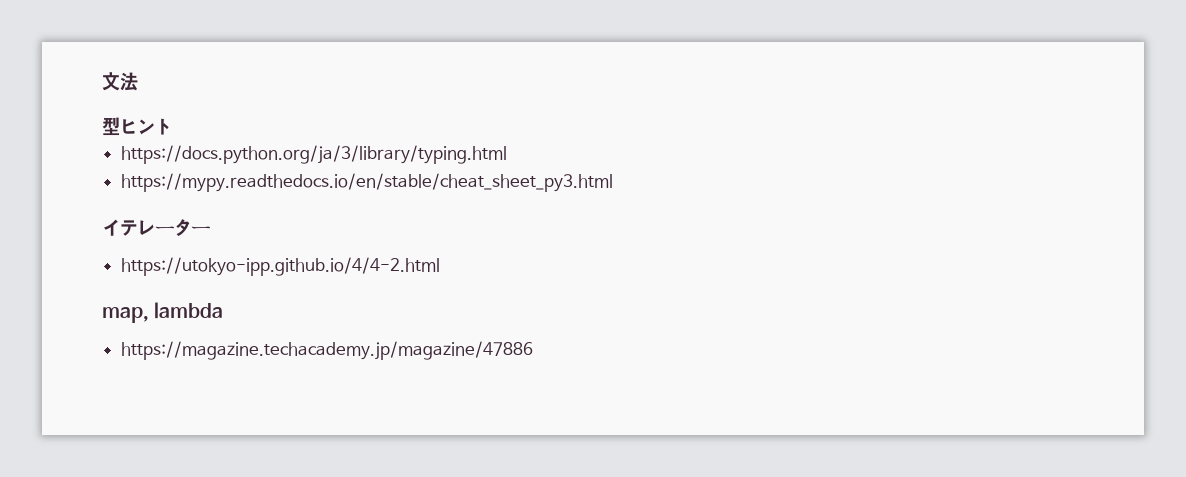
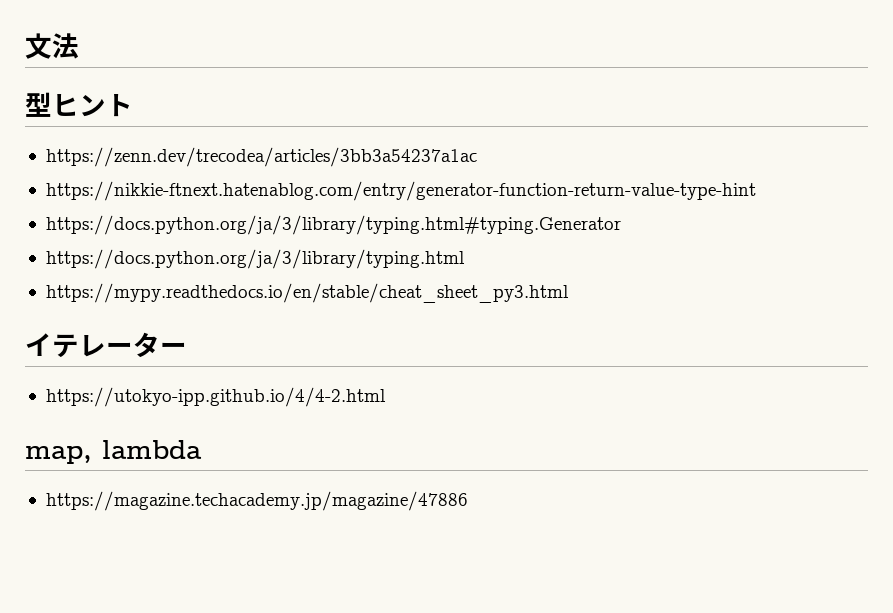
+ https://zenn.dev/trecodea/articles/3bb3a54237a1ac
+ https://nikkie-ftnext.hatenablog.com/entry/generator-function-return-value-type-hint
+ https://docs.python.org/ja/3/library/typing.html#typing.Generator

